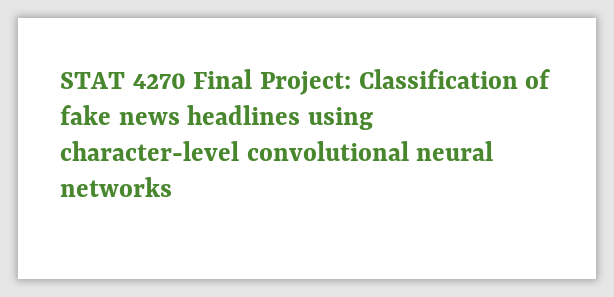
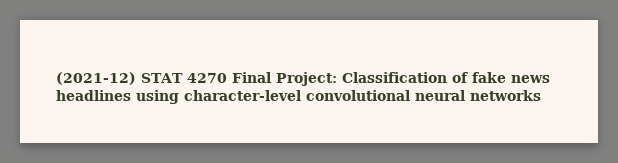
- STAT 4270 Final Project: Classification of fake news headlines using character-level convolutional neural networks
+ (2021-12) STAT 4270 Final Project: Classification of fake news headlines using character-level convolutional neural networks

